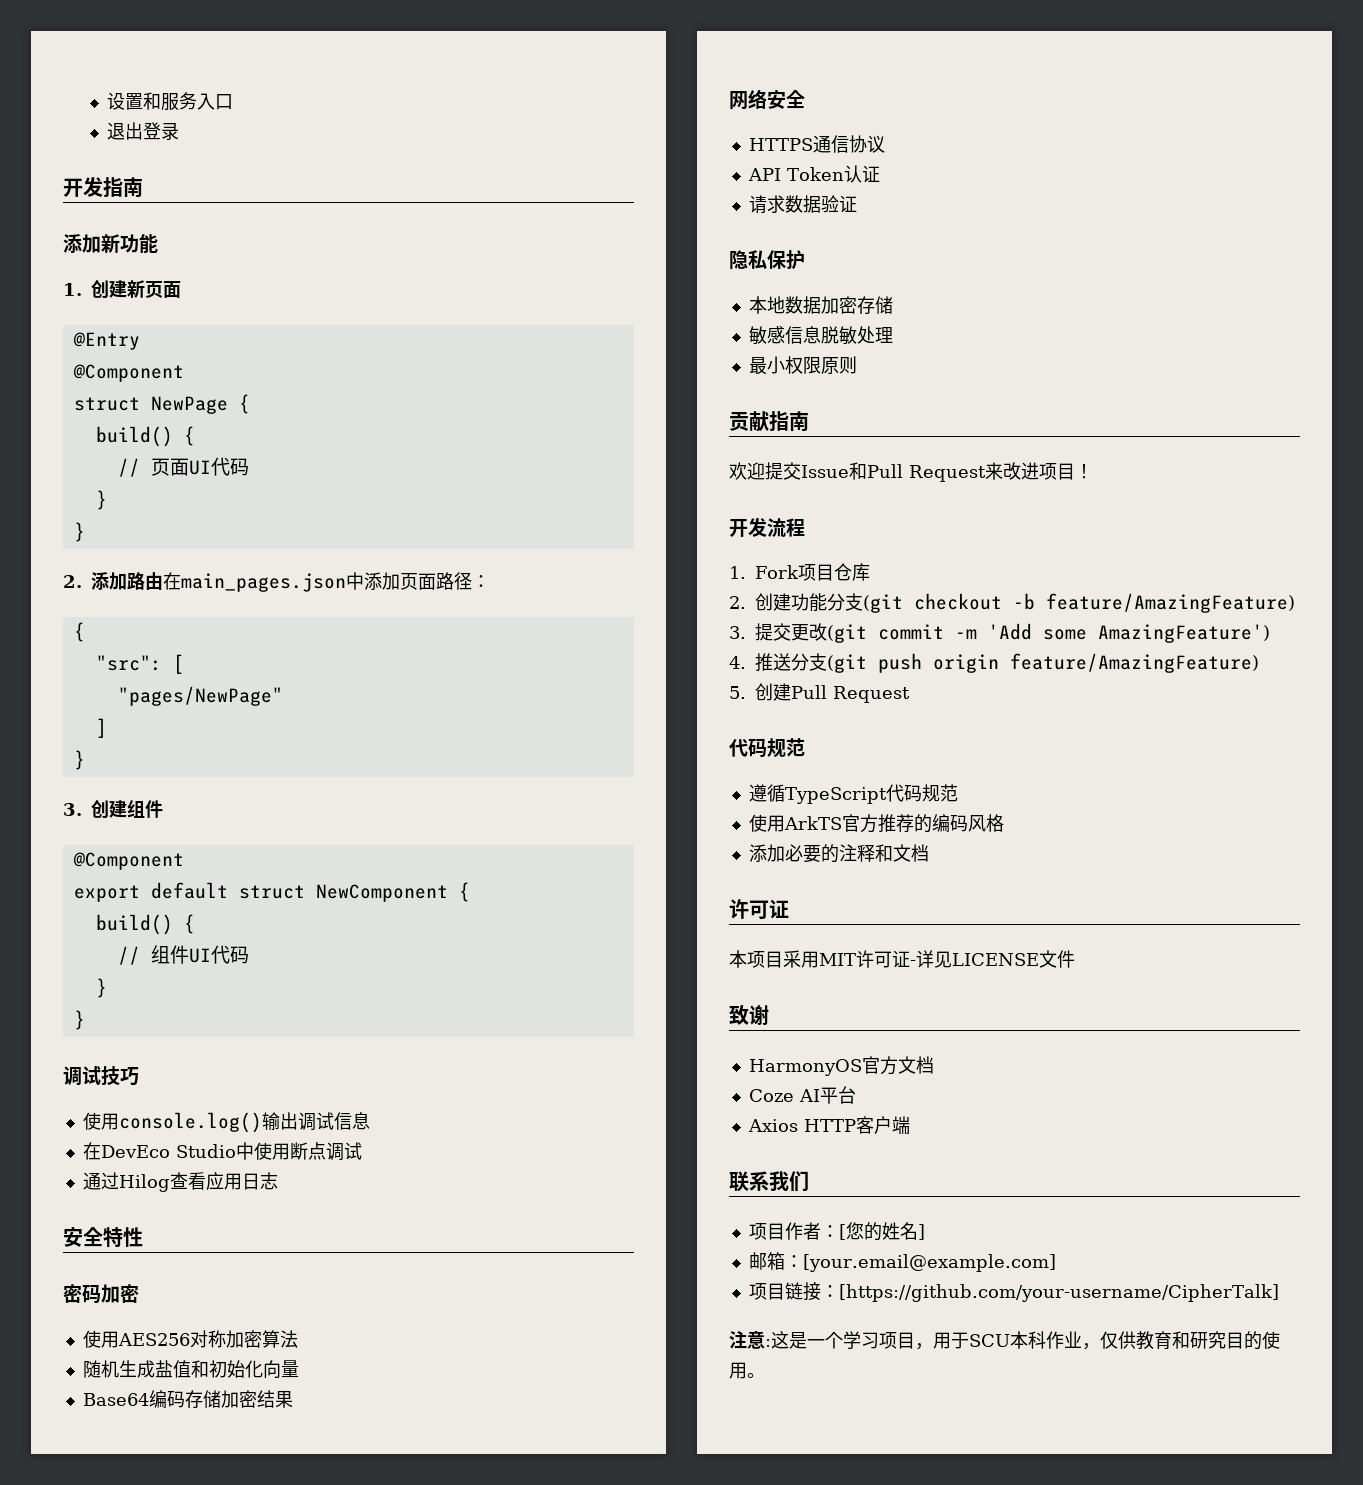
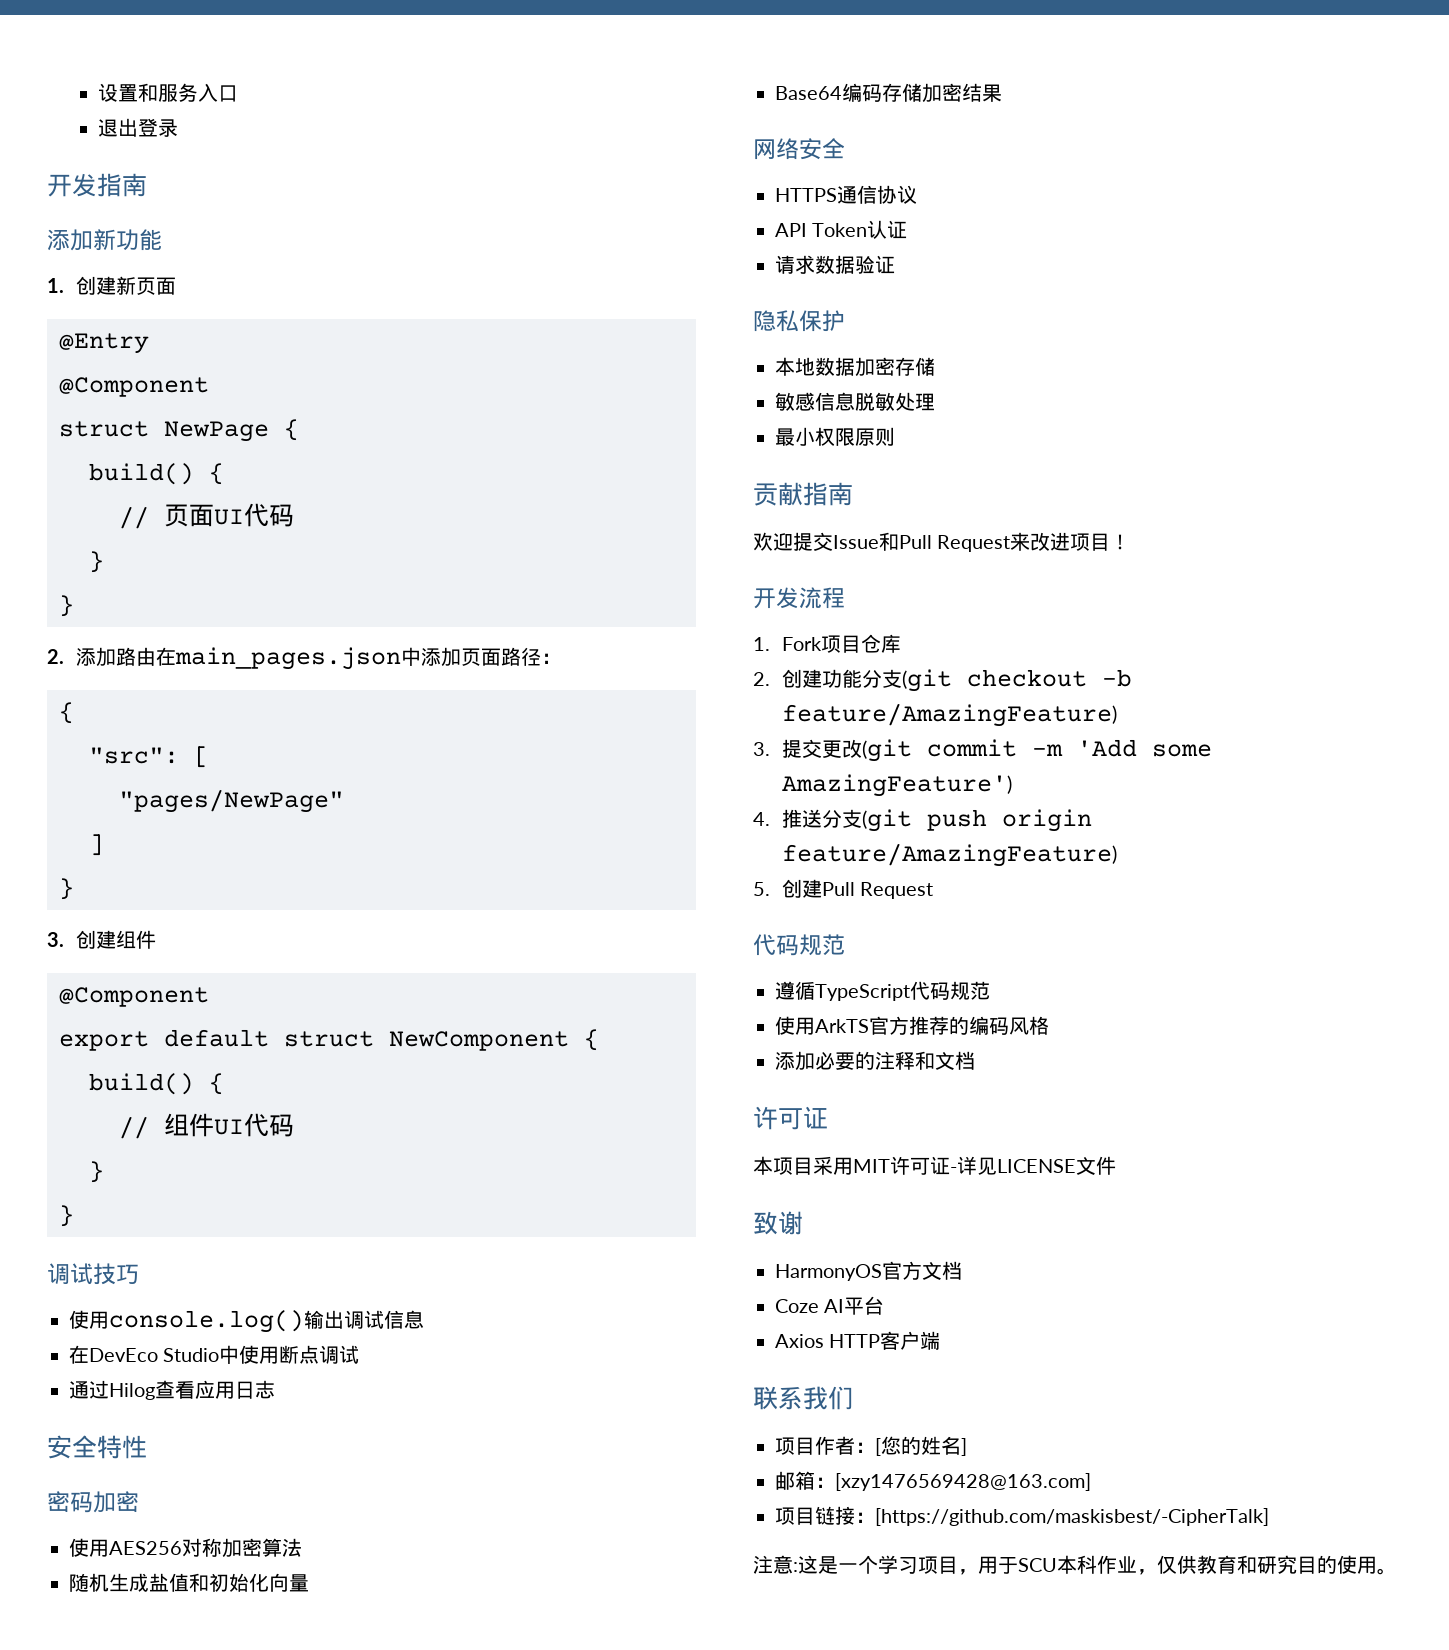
- 邮箱：[your.email@example.com]
+ 邮箱：[xzy1476569428@163.com]
- 项目链接：[https://github.com/your-username/CipherTalk]
+ 项目链接：[https://github.com/maskisbest/-CipherTalk]

